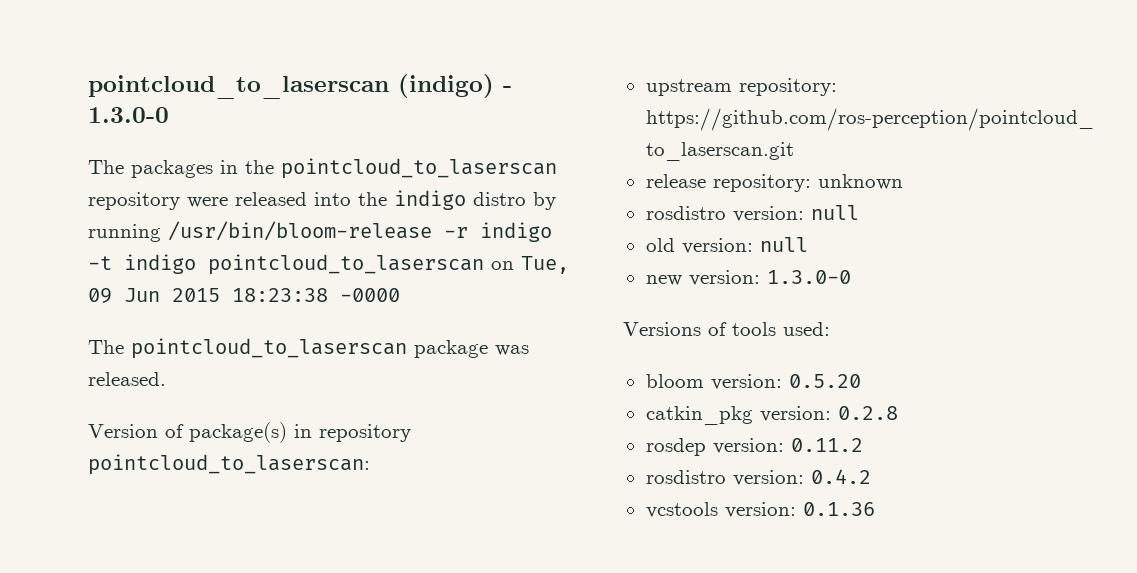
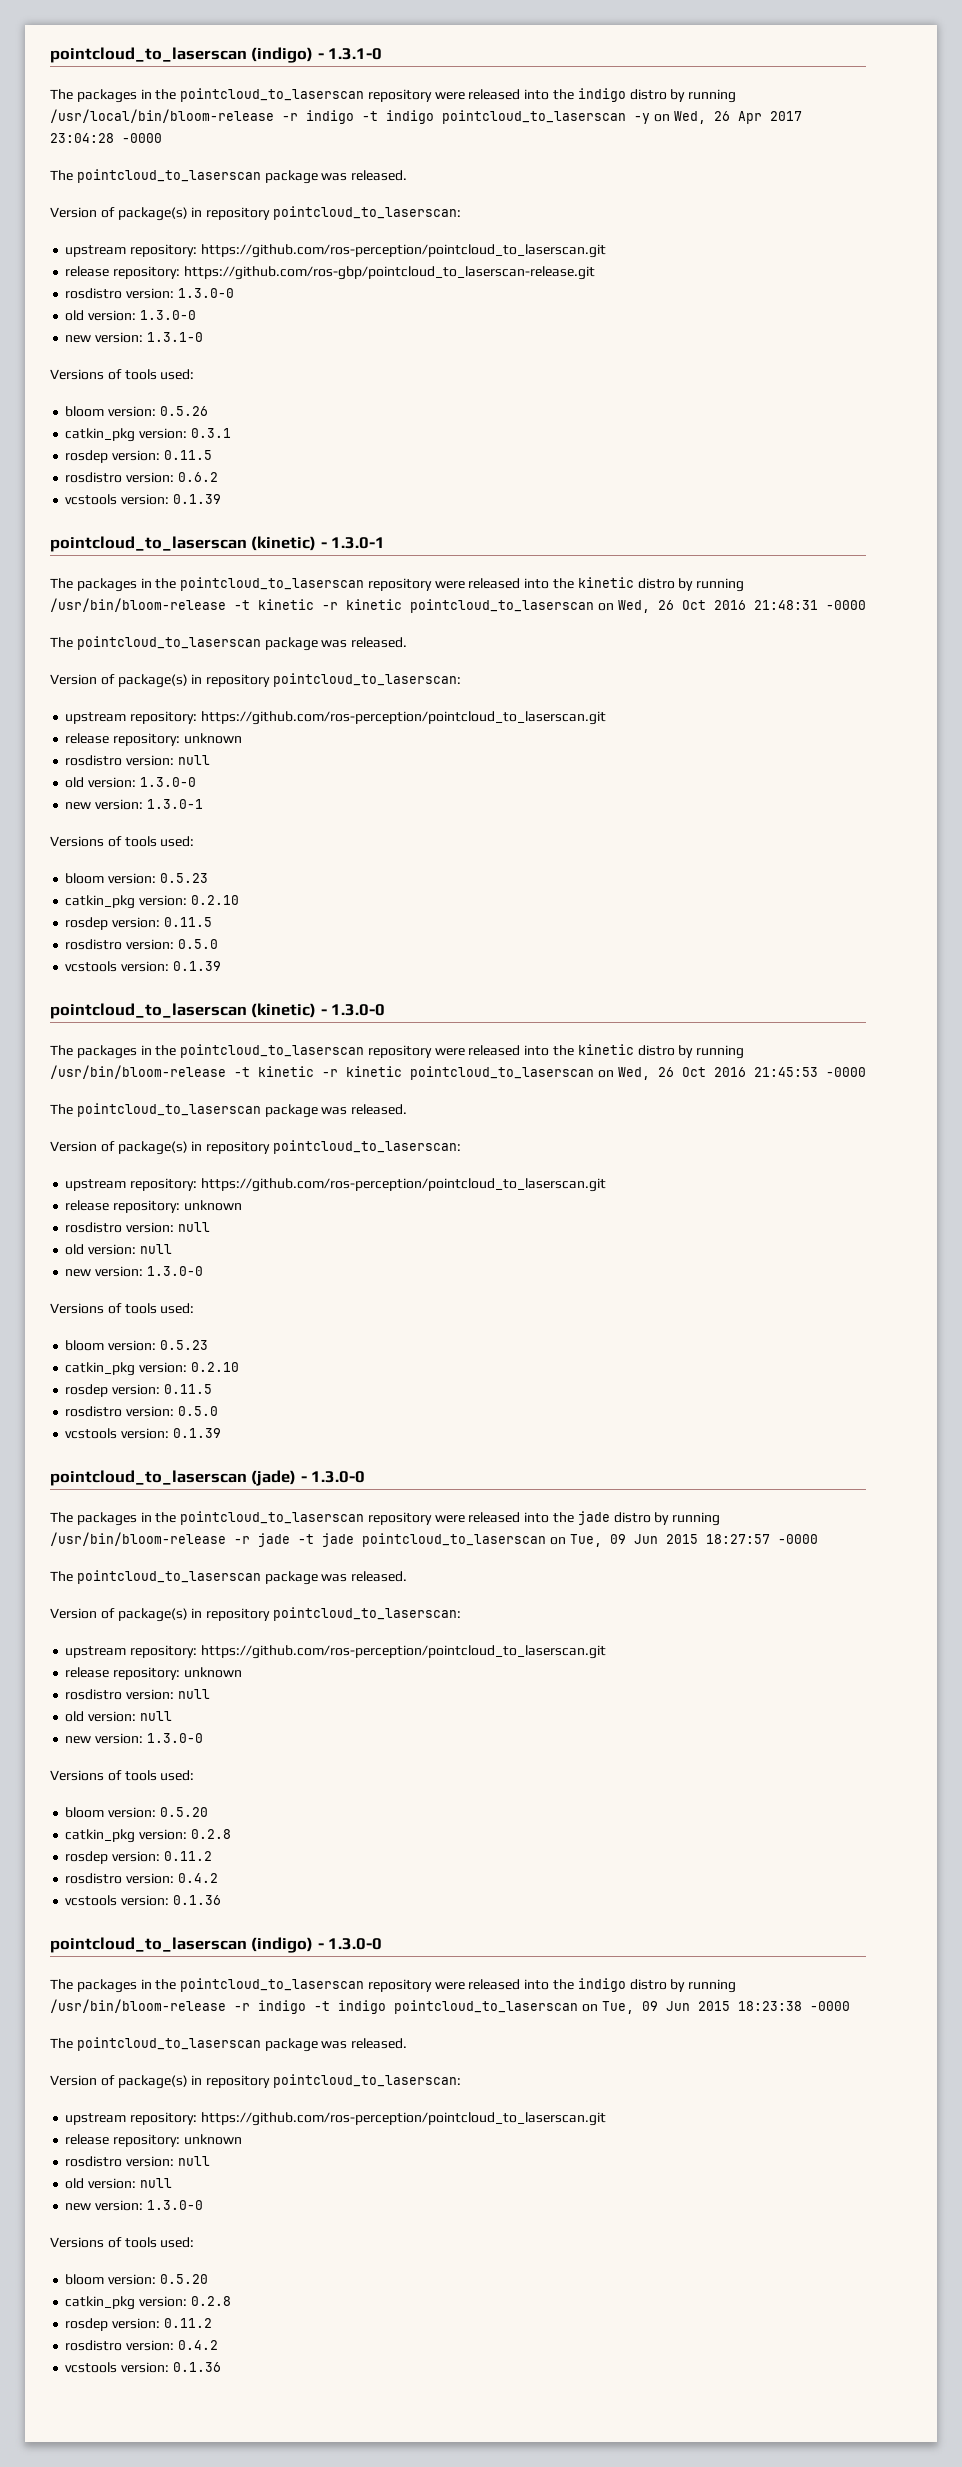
+ pointcloud_to_laserscan (indigo) - 1.3.1-0
+ The packages in the pointcloud_to_laserscan repository were released into the indigo distro by running /usr/local/bin/bloom-release -r indigo -t indigo pointcloud_to_laserscan -y on Wed, 26 Apr 2017 23:04:28 -0000
+ The pointcloud_to_laserscan package was released.
+ Version of package(s) in repository pointcloud_to_laserscan:
+ upstream repository: https://github.com/ros-perception/pointcloud_to_laserscan.git
+ release repository: https://github.com/ros-gbp/pointcloud_to_laserscan-release.git
+ rosdistro version: 1.3.0-0
+ old version: 1.3.0-0
+ new version: 1.3.1-0
+ Versions of tools used:
+ bloom version: 0.5.26
+ catkin_pkg version: 0.3.1
+ rosdep version: 0.11.5
+ rosdistro version: 0.6.2
+ vcstools version: 0.1.39
+ pointcloud_to_laserscan (kinetic) - 1.3.0-1
+ The packages in the pointcloud_to_laserscan repository were released into the kinetic distro by running /usr/bin/bloom-release -t kinetic -r kinetic pointcloud_to_laserscan on Wed, 26 Oct 2016 21:48:31 -0000
+ The pointcloud_to_laserscan package was released.
+ Version of package(s) in repository pointcloud_to_laserscan:
+ upstream repository: https://github.com/ros-perception/pointcloud_to_laserscan.git
+ release repository: unknown
+ rosdistro version: null
+ old version: 1.3.0-0
+ new version: 1.3.0-1
+ Versions of tools used:
+ bloom version: 0.5.23
+ catkin_pkg version: 0.2.10
+ rosdep version: 0.11.5
+ rosdistro version: 0.5.0
+ vcstools version: 0.1.39
+ pointcloud_to_laserscan (kinetic) - 1.3.0-0
+ The packages in the pointcloud_to_laserscan repository were released into the kinetic distro by running /usr/bin/bloom-release -t kinetic -r kinetic pointcloud_to_laserscan on Wed, 26 Oct 2016 21:45:53 -0000
+ The pointcloud_to_laserscan package was released.
+ Version of package(s) in repository pointcloud_to_laserscan:
+ upstream repository: https://github.com/ros-perception/pointcloud_to_laserscan.git
+ release repository: unknown
+ rosdistro version: null
+ old version: null
+ new version: 1.3.0-0
+ Versions of tools used:
+ bloom version: 0.5.23
+ catkin_pkg version: 0.2.10
+ rosdep version: 0.11.5
+ rosdistro version: 0.5.0
+ vcstools version: 0.1.39
+ pointcloud_to_laserscan (jade) - 1.3.0-0
+ The packages in the pointcloud_to_laserscan repository were released into the jade distro by running /usr/bin/bloom-release -r jade -t jade pointcloud_to_laserscan on Tue, 09 Jun 2015 18:27:57 -0000
+ The pointcloud_to_laserscan package was released.
+ Version of package(s) in repository pointcloud_to_laserscan:
+ upstream repository: https://github.com/ros-perception/pointcloud_to_laserscan.git
+ release repository: unknown
+ rosdistro version: null
+ old version: null
+ new version: 1.3.0-0
+ Versions of tools used:
+ bloom version: 0.5.20
+ catkin_pkg version: 0.2.8
+ rosdep version: 0.11.2
+ rosdistro version: 0.4.2
+ vcstools version: 0.1.36

